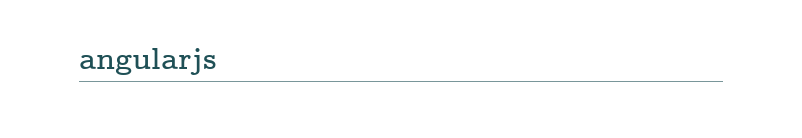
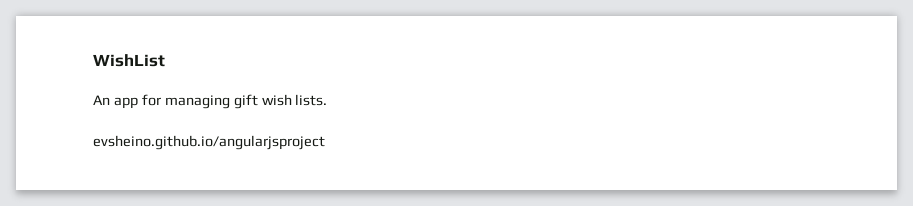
- angularjs
+ WishList
+ An app for managing gift wish lists.
+ evsheino.github.io/angularjsproject

